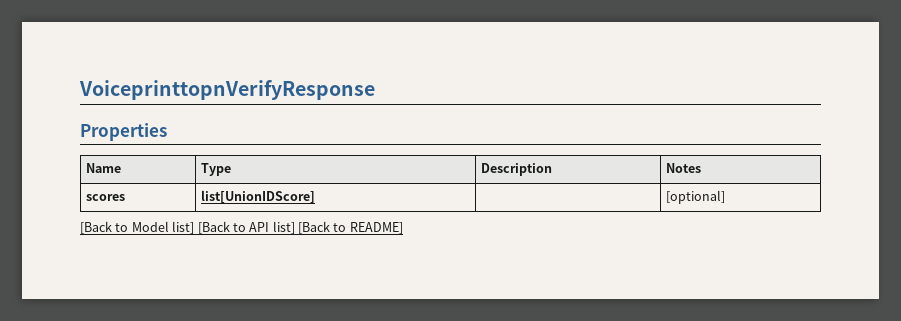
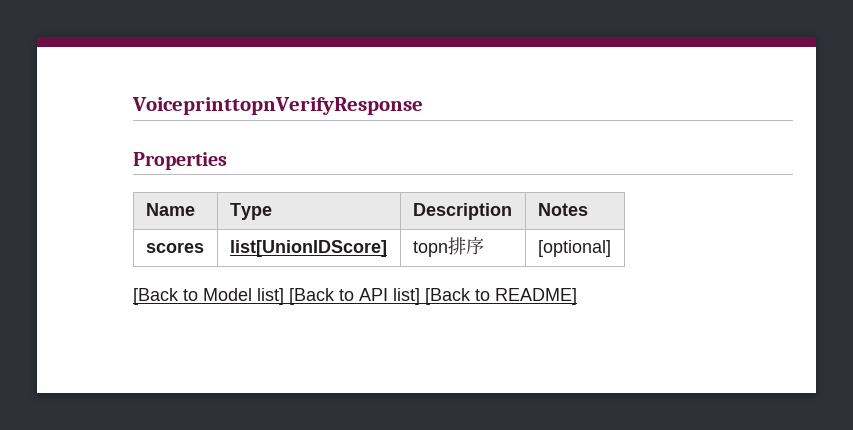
- scores | list[UnionIDScore] | | [optional]
+ scores | list[UnionIDScore] | topn排序 | [optional]

